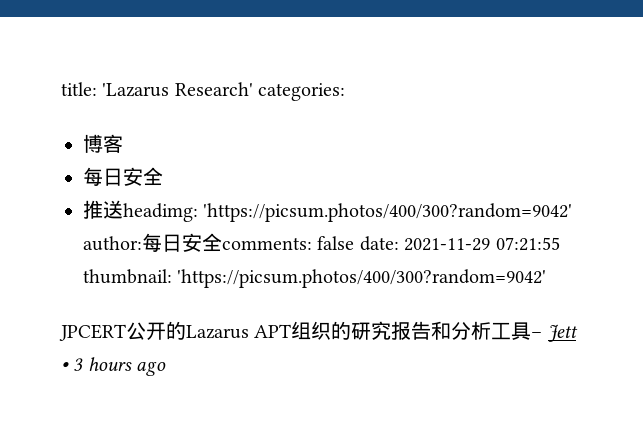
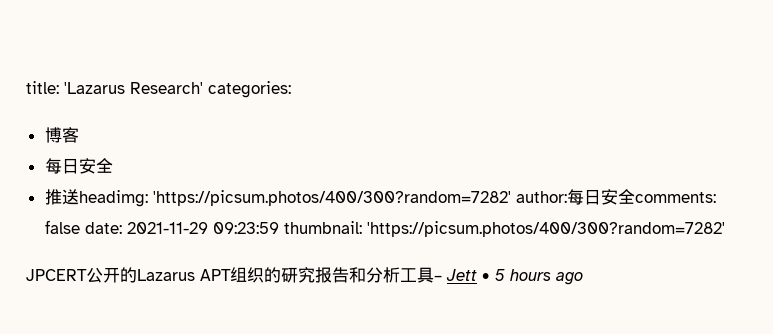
- 推送headimg: 'https://picsum.photos/400/300?random=9042' author:每日安全comments: false date: 2021-11-29 07:21:55 thumbnail: 'https://picsum.photos/400/300?random=9042'
+ 推送headimg: 'https://picsum.photos/400/300?random=7282' author:每日安全comments: false date: 2021-11-29 09:23:59 thumbnail: 'https://picsum.photos/400/300?random=7282'
- JPCERT公开的Lazarus APT组织的研究报告和分析工具– Jett • 3 hours ago
+ JPCERT公开的Lazarus APT组织的研究报告和分析工具– Jett • 5 hours ago

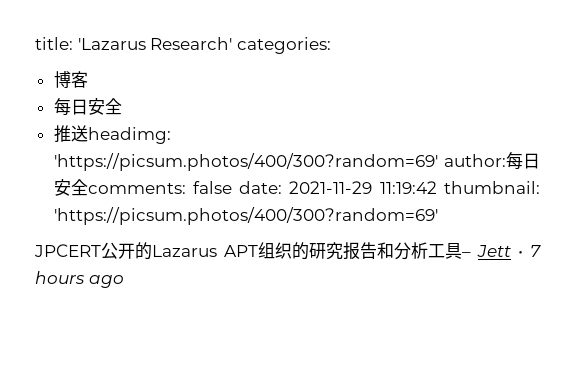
- 推送headimg: 'https://picsum.photos/400/300?random=7282' author:每日安全comments: false date: 2021-11-29 09:23:59 thumbnail: 'https://picsum.photos/400/300?random=7282'
+ 推送headimg: 'https://picsum.photos/400/300?random=69' author:每日安全comments: false date: 2021-11-29 11:19:42 thumbnail: 'https://picsum.photos/400/300?random=69'
- JPCERT公开的Lazarus APT组织的研究报告和分析工具– Jett • 5 hours ago
+ JPCERT公开的Lazarus APT组织的研究报告和分析工具– Jett • 7 hours ago

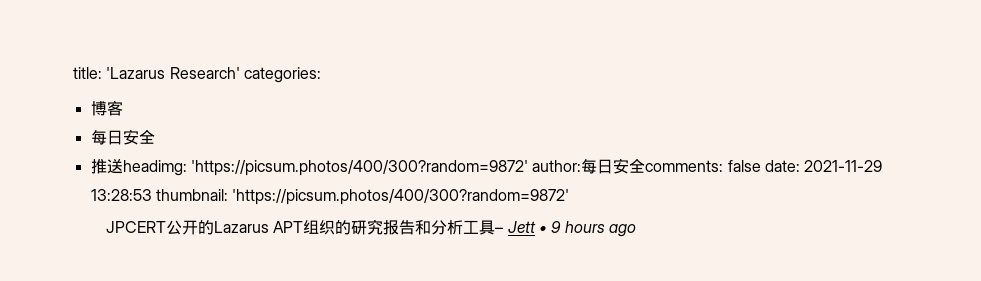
- 推送headimg: 'https://picsum.photos/400/300?random=69' author:每日安全comments: false date: 2021-11-29 11:19:42 thumbnail: 'https://picsum.photos/400/300?random=69'
+ 推送headimg: 'https://picsum.photos/400/300?random=9872' author:每日安全comments: false date: 2021-11-29 13:28:53 thumbnail: 'https://picsum.photos/400/300?random=9872'
- JPCERT公开的Lazarus APT组织的研究报告和分析工具– Jett • 7 hours ago
+ JPCERT公开的Lazarus APT组织的研究报告和分析工具– Jett • 9 hours ago

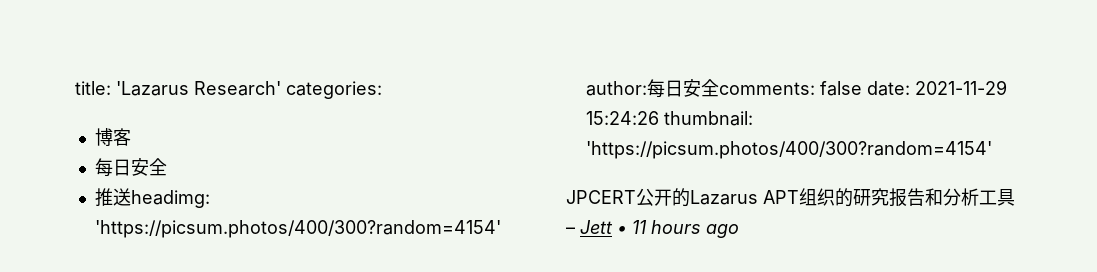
- 推送headimg: 'https://picsum.photos/400/300?random=9872' author:每日安全comments: false date: 2021-11-29 13:28:53 thumbnail: 'https://picsum.photos/400/300?random=9872'
+ 推送headimg: 'https://picsum.photos/400/300?random=4154' author:每日安全comments: false date: 2021-11-29 15:24:26 thumbnail: 'https://picsum.photos/400/300?random=4154'
- JPCERT公开的Lazarus APT组织的研究报告和分析工具– Jett • 9 hours ago
+ JPCERT公开的Lazarus APT组织的研究报告和分析工具– Jett • 11 hours ago

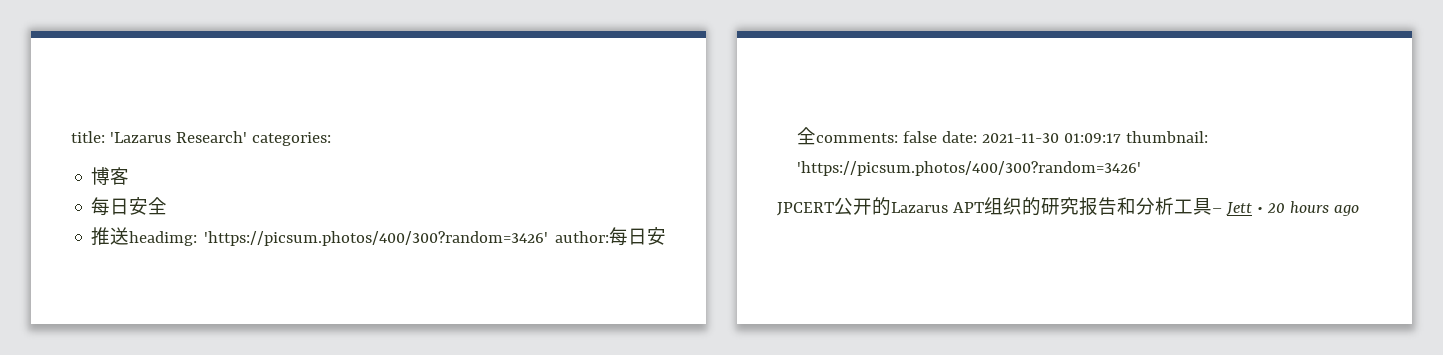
- 推送headimg: 'https://picsum.photos/400/300?random=4154' author:每日安全comments: false date: 2021-11-29 15:24:26 thumbnail: 'https://picsum.photos/400/300?random=4154'
+ 推送headimg: 'https://picsum.photos/400/300?random=3426' author:每日安全comments: false date: 2021-11-30 01:09:17 thumbnail: 'https://picsum.photos/400/300?random=3426'
- JPCERT公开的Lazarus APT组织的研究报告和分析工具– Jett • 11 hours ago
+ JPCERT公开的Lazarus APT组织的研究报告和分析工具– Jett • 20 hours ago

